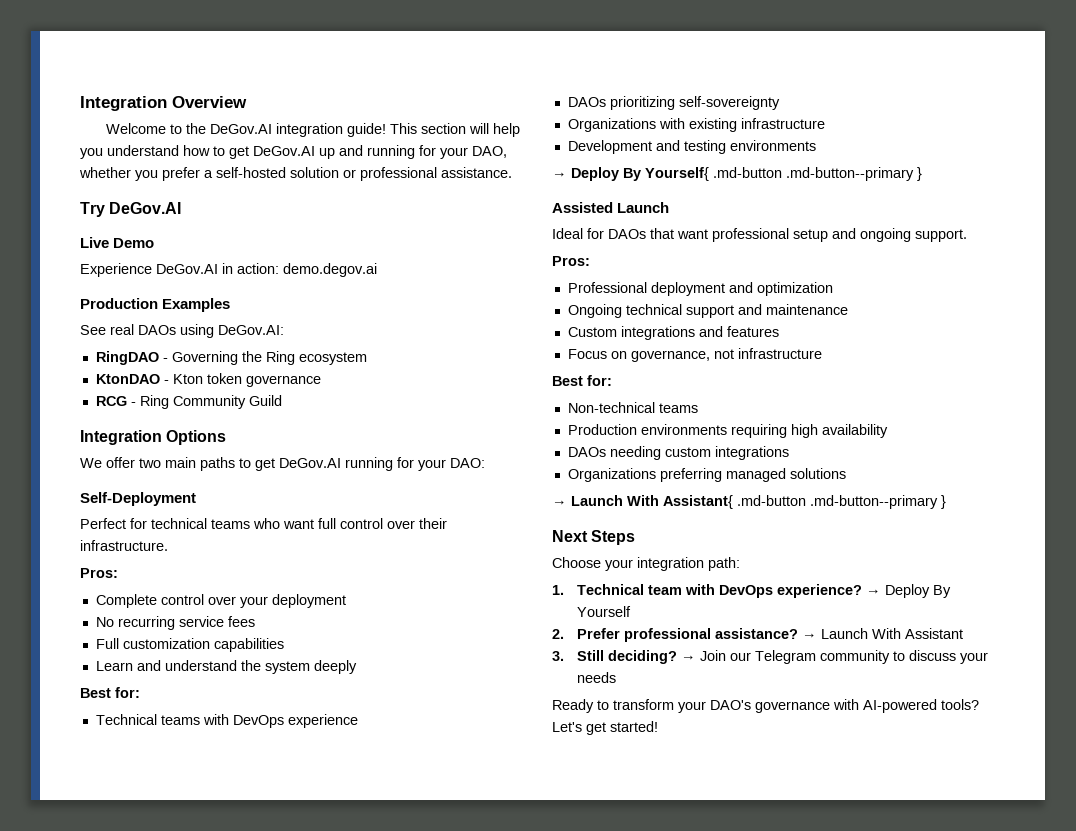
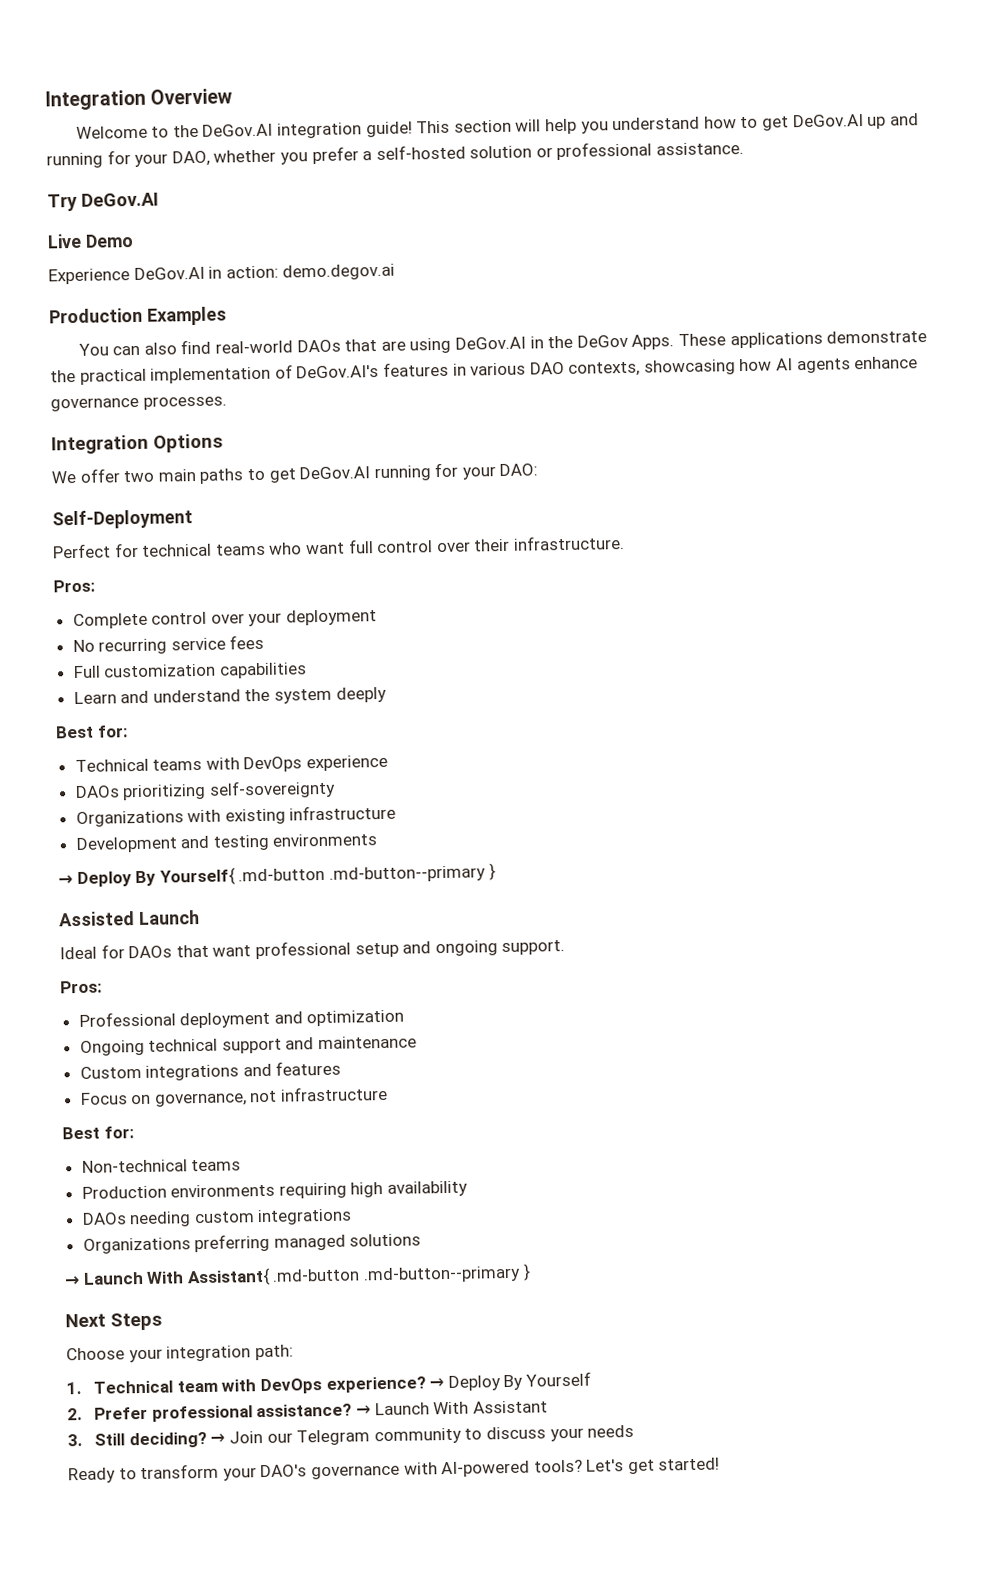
- See real DAOs using DeGov.AI:
- RingDAO - Governing the Ring ecosystem
- KtonDAO - Kton token governance
- RCG - Ring Community Guild
+ You can also find real-world DAOs that are using DeGov.AI in the DeGov Apps. These applications demonstrate the practical implementation of DeGov.AI's features in various DAO contexts, showcasing how AI agents enhance governance processes.

